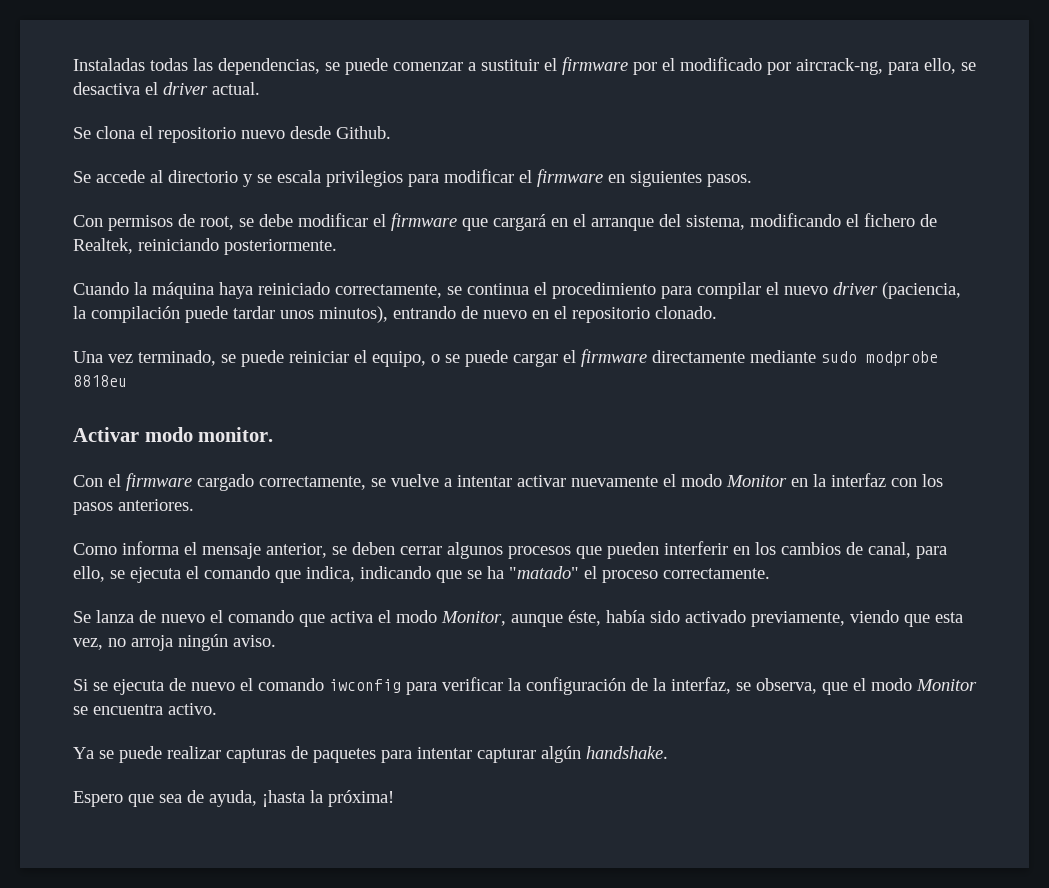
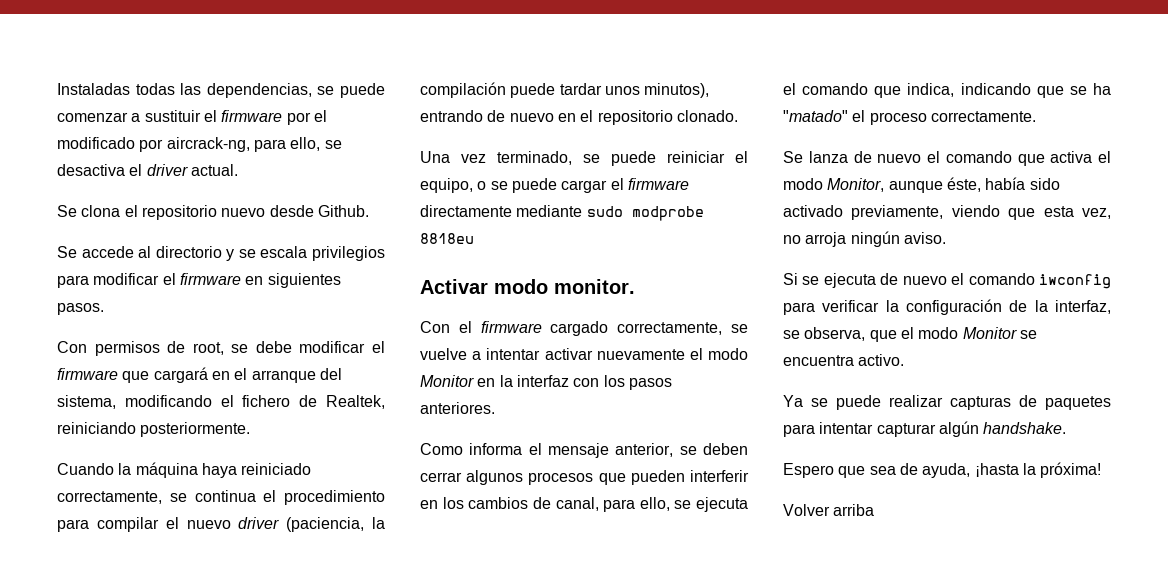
+ Volver arriba

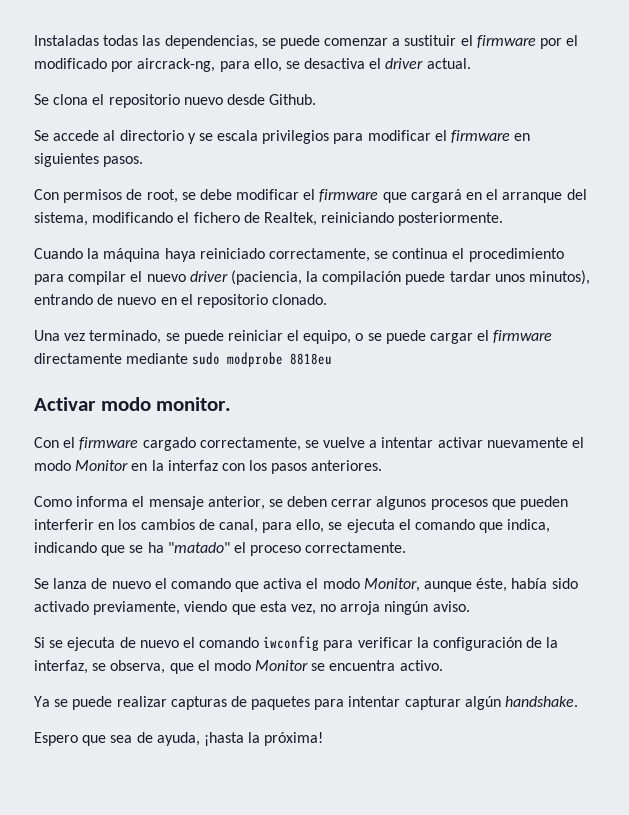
- Volver arriba

